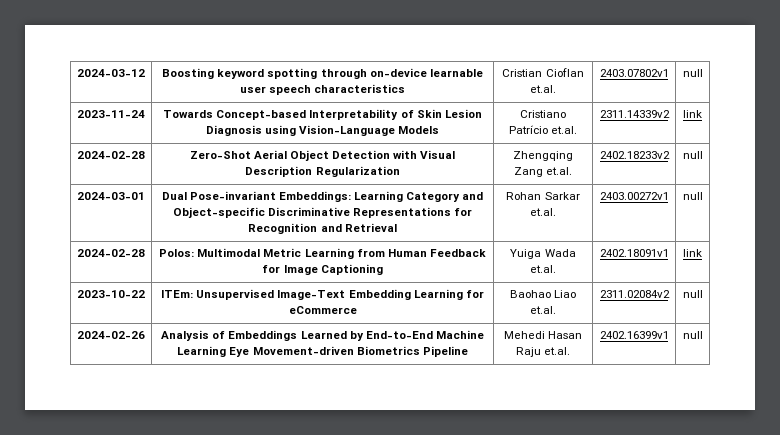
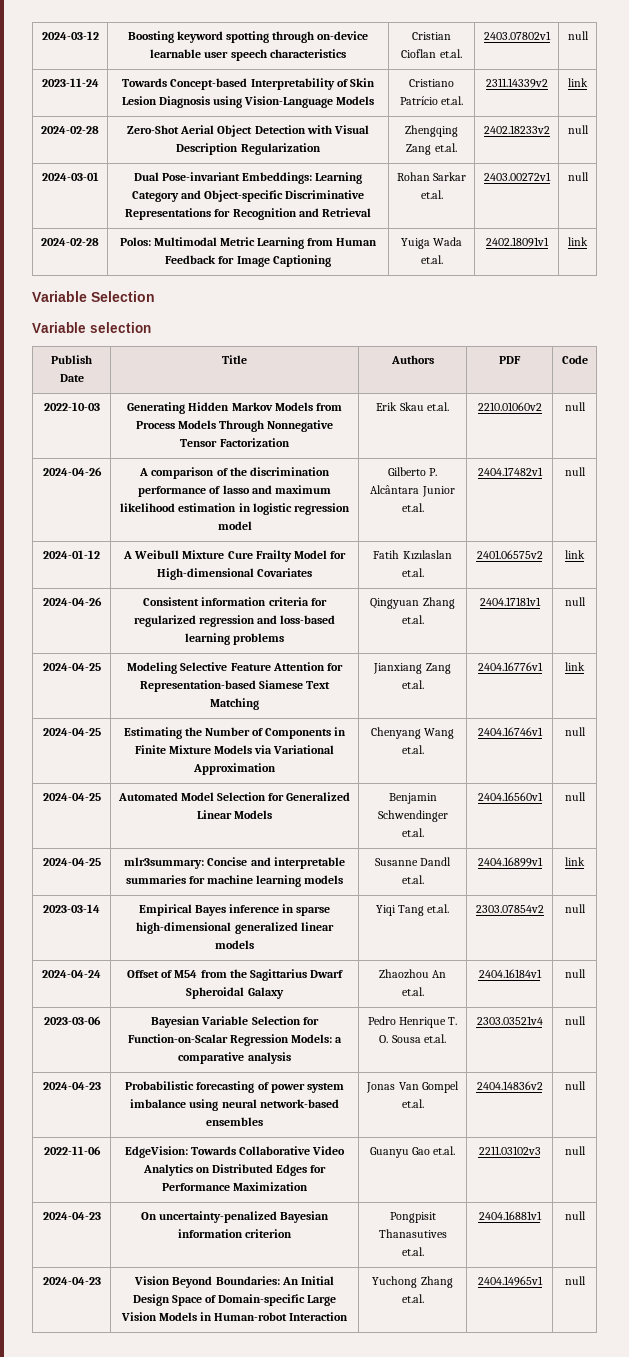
  2024-02-28 | Polos: Multimodal Metric Learning from Human Feedback for Image Captioning | Yuiga Wada et.al. | 2402.18091v1 | link
- 2023-10-22 | ITEm: Unsupervised Image-Text Embedding Learning for eCommerce | Baohao Liao et.al. | 2311.02084v2 | null
- 2024-02-26 | Analysis of Embeddings Learned by End-to-End Machine Learning Eye Movement-driven Biometrics Pipeline | Mehedi Hasan Raju et.al. | 2402.16399v1 | null
+ Variable Selection
+ Variable selection
+ Publish Date | Title | Authors | PDF | Code
+ 2022-10-03 | Generating Hidden Markov Models from Process Models Through Nonnegative Tensor Factorization | Erik Skau et.al. | 2210.01060v2 | null
+ 2024-04-26 | A comparison of the discrimination performance of lasso and maximum likelihood estimation in logistic regression model | Gilberto P. Alcântara Junior et.al. | 2404.17482v1 | null
+ 2024-01-12 | A Weibull Mixture Cure Frailty Model for High-dimensional Covariates | Fatih Kızılaslan et.al. | 2401.06575v2 | link
+ 2024-04-26 | Consistent information criteria for regularized regression and loss-based learning problems | Qingyuan Zhang et.al. | 2404.17181v1 | null
+ 2024-04-25 | Modeling Selective Feature Attention for Representation-based Siamese Text Matching | Jianxiang Zang et.al. | 2404.16776v1 | link
+ 2024-04-25 | Estimating the Number of Components in Finite Mixture Models via Variational Approximation | Chenyang Wang et.al. | 2404.16746v1 | null
+ 2024-04-25 | Automated Model Selection for Generalized Linear Models | Benjamin Schwendinger et.al. | 2404.16560v1 | null
+ 2024-04-25 | mlr3summary: Concise and interpretable summaries for machine learning models | Susanne Dandl et.al. | 2404.16899v1 | link
+ 2023-03-14 | Empirical Bayes inference in sparse high-dimensional generalized linear models | Yiqi Tang et.al. | 2303.07854v2 | null
+ 2024-04-24 | Offset of M54 from the Sagittarius Dwarf Spheroidal Galaxy | Zhaozhou An et.al. | 2404.16184v1 | null
+ 2023-03-06 | Bayesian Variable Selection for Function-on-Scalar Regression Models: a comparative analysis | Pedro Henrique T. O. Sousa et.al. | 2303.03521v4 | null
+ 2024-04-23 | Probabilistic forecasting of power system imbalance using neural network-based ensembles | Jonas Van Gompel et.al. | 2404.14836v2 | null
+ 2022-11-06 | EdgeVision: Towards Collaborative Video Analytics on Distributed Edges for Performance Maximization | Guanyu Gao et.al. | 2211.03102v3 | null
+ 2024-04-23 | On uncertainty-penalized Bayesian information criterion | Pongpisit Thanasutives et.al. | 2404.16881v1 | null
+ 2024-04-23 | Vision Beyond Boundaries: An Initial Design Space of Domain-specific Large Vision Models in Human-robot Interaction | Yuchong Zhang et.al. | 2404.14965v1 | null

